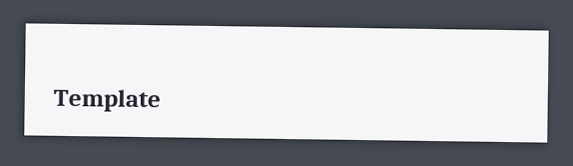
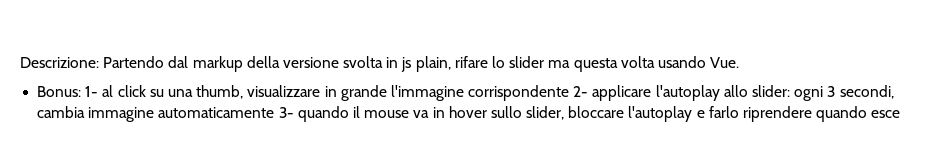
- Template
+ Descrizione: Partendo dal markup della versione svolta in js plain, rifare lo slider ma questa volta usando Vue.
+ Bonus: 1- al click su una thumb, visualizzare in grande l'immagine corrispondente 2- applicare l'autoplay allo slider: ogni 3 secondi, cambia immagine automaticamente 3- quando il mouse va in hover sullo slider, bloccare l'autoplay e farlo riprendere quando esce

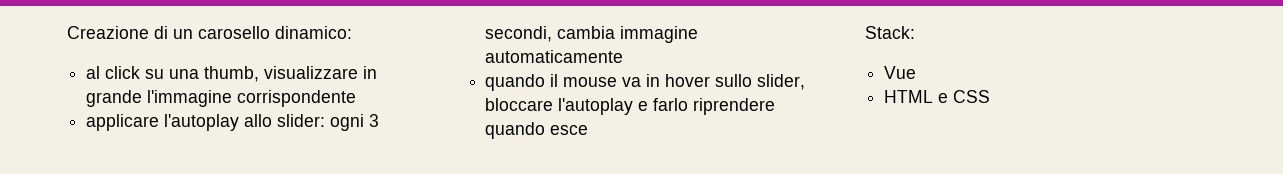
- Descrizione: Partendo dal markup della versione svolta in js plain, rifare lo slider ma questa volta usando Vue.
- Bonus: 1- al click su una thumb, visualizzare in grande l'immagine corrispondente 2- applicare l'autoplay allo slider: ogni 3 secondi, cambia immagine automaticamente 3- quando il mouse va in hover sullo slider, bloccare l'autoplay e farlo riprendere quando esce
+ Creazione di un carosello dinamico:
+ al click su una thumb, visualizzare in grande l'immagine corrispondente
+ applicare l'autoplay allo slider: ogni 3 secondi, cambia immagine automaticamente
+ quando il mouse va in hover sullo slider, bloccare l'autoplay e farlo riprendere quando esce
+ Stack:
+ Vue
+ HTML e CSS

